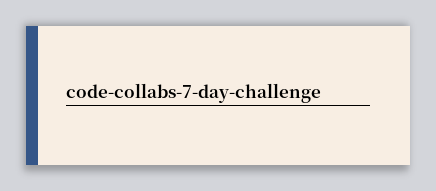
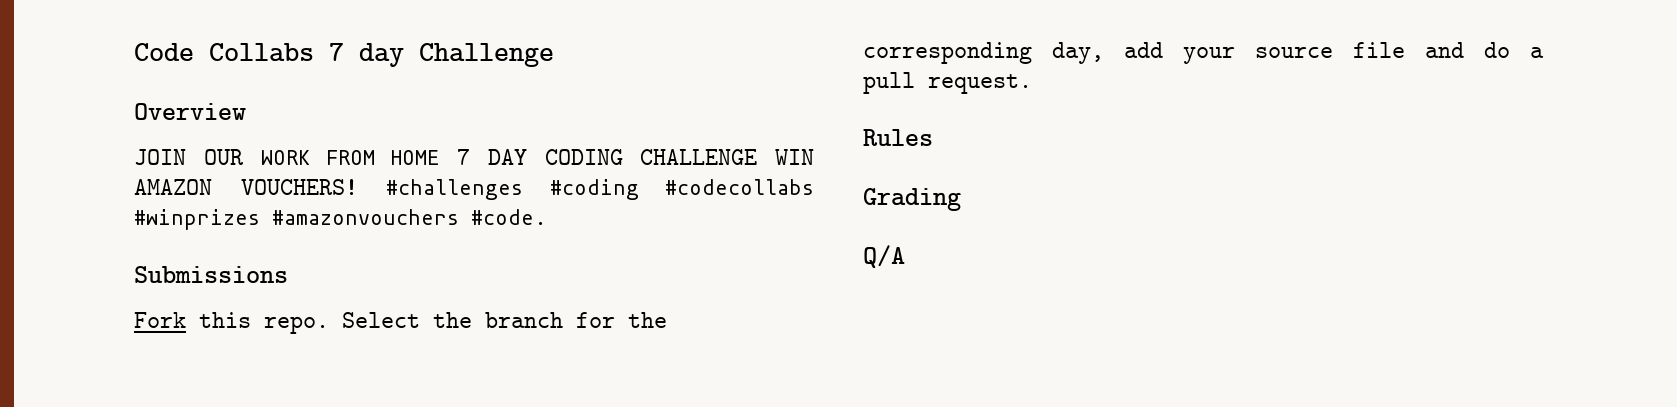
- code-collabs-7-day-challenge
+ Code Collabs 7 day Challenge
+ Overview
+ JOIN OUR WORK FROM HOME 7 DAY CODING CHALLENGE WIN AMAZON VOUCHERS! #challenges #coding #codecollabs #winprizes #amazonvouchers #code.
+ Submissions
+ Fork this repo. Select the branch for the corresponding day, add your source file and do a pull request.
+ Rules
+ Grading
+ Q/A

